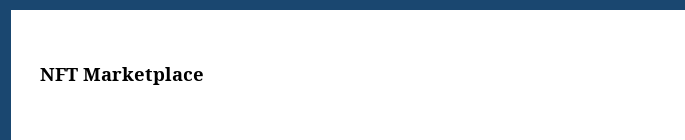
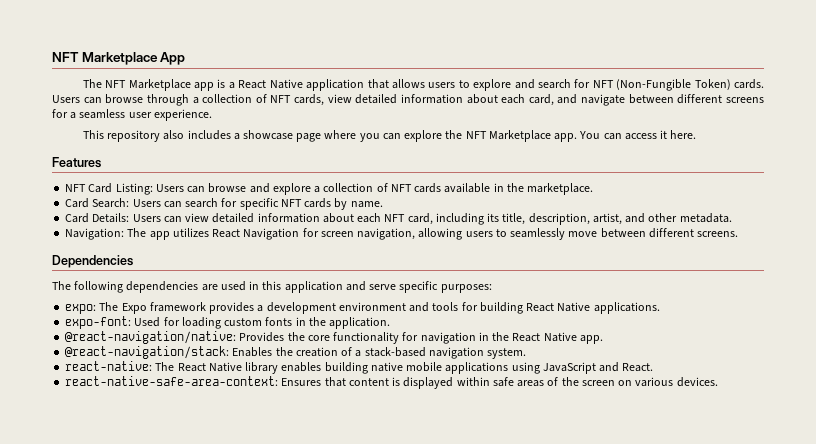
- NFT Marketplace
+ NFT Marketplace App
+ The NFT Marketplace app is a React Native application that allows users to explore and search for NFT (Non-Fungible Token) cards. Users can browse through a collection of NFT cards, view detailed information about each card, and navigate between different screens for a seamless user experience.
+ This repository also includes a showcase page where you can explore the NFT Marketplace app. You can access it here.
+ Features
+ NFT Card Listing: Users can browse and explore a collection of NFT cards available in the marketplace.
+ Card Search: Users can search for specific NFT cards by name.
+ Card Details: Users can view detailed information about each NFT card, including its title, description, artist, and other metadata.
+ Navigation: The app utilizes React Navigation for screen navigation, allowing users to seamlessly move between different screens.
+ Dependencies
+ The following dependencies are used in this application and serve specific purposes:
+ expo: The Expo framework provides a development environment and tools for building React Native applications.
+ expo-font: Used for loading custom fonts in the application.
+ @react-navigation/native: Provides the core functionality for navigation in the React Native app.
+ @react-navigation/stack: Enables the creation of a stack-based navigation system.
+ react-native: The React Native library enables building native mobile applications using JavaScript and React.
+ react-native-safe-area-context: Ensures that content is displayed within safe areas of the screen on various devices.

